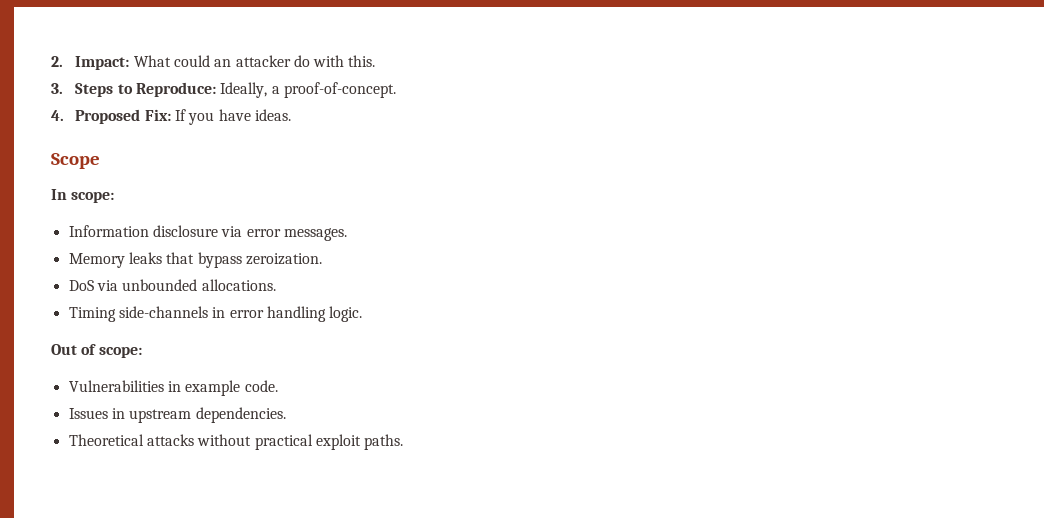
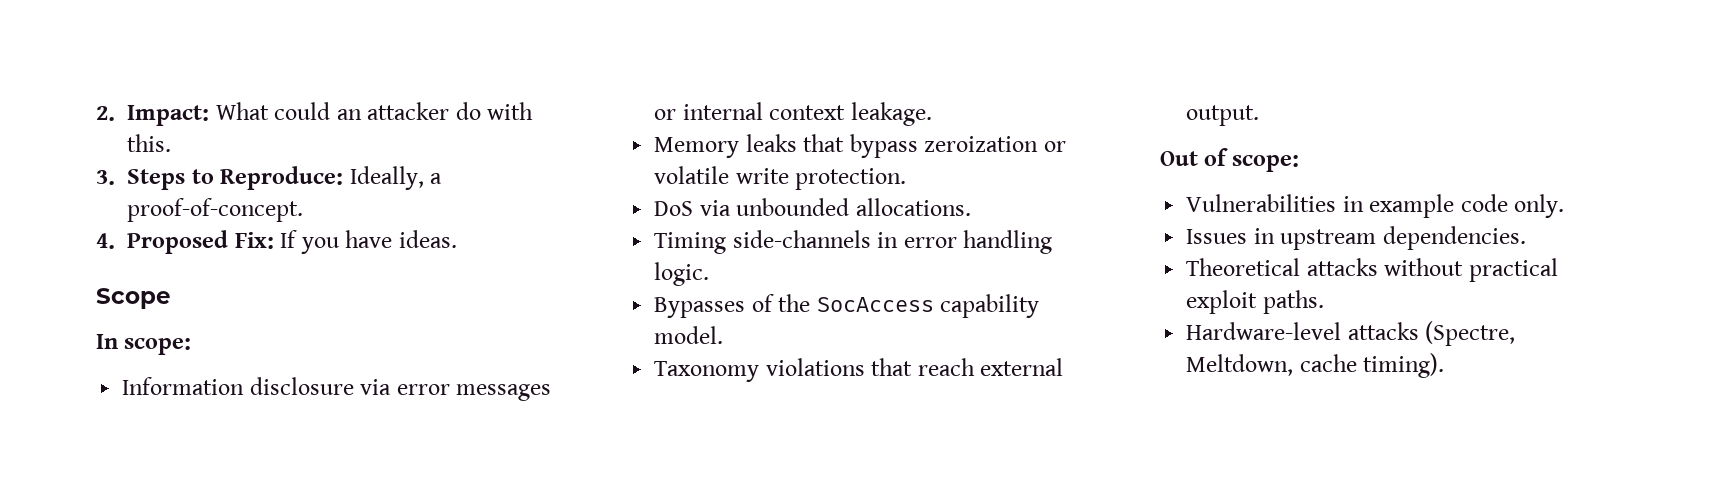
- Information disclosure via error messages.
+ Information disclosure via error messages or internal context leakage.
- Memory leaks that bypass zeroization.
+ Memory leaks that bypass zeroization or volatile write protection.
+ Bypasses of the SocAccess capability model.
+ Taxonomy violations that reach external output.
- Vulnerabilities in example code.
+ Vulnerabilities in example code only.
+ Hardware-level attacks (Spectre, Meltdown, cache timing).

